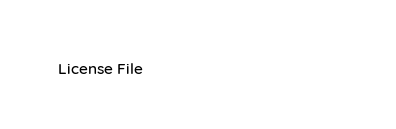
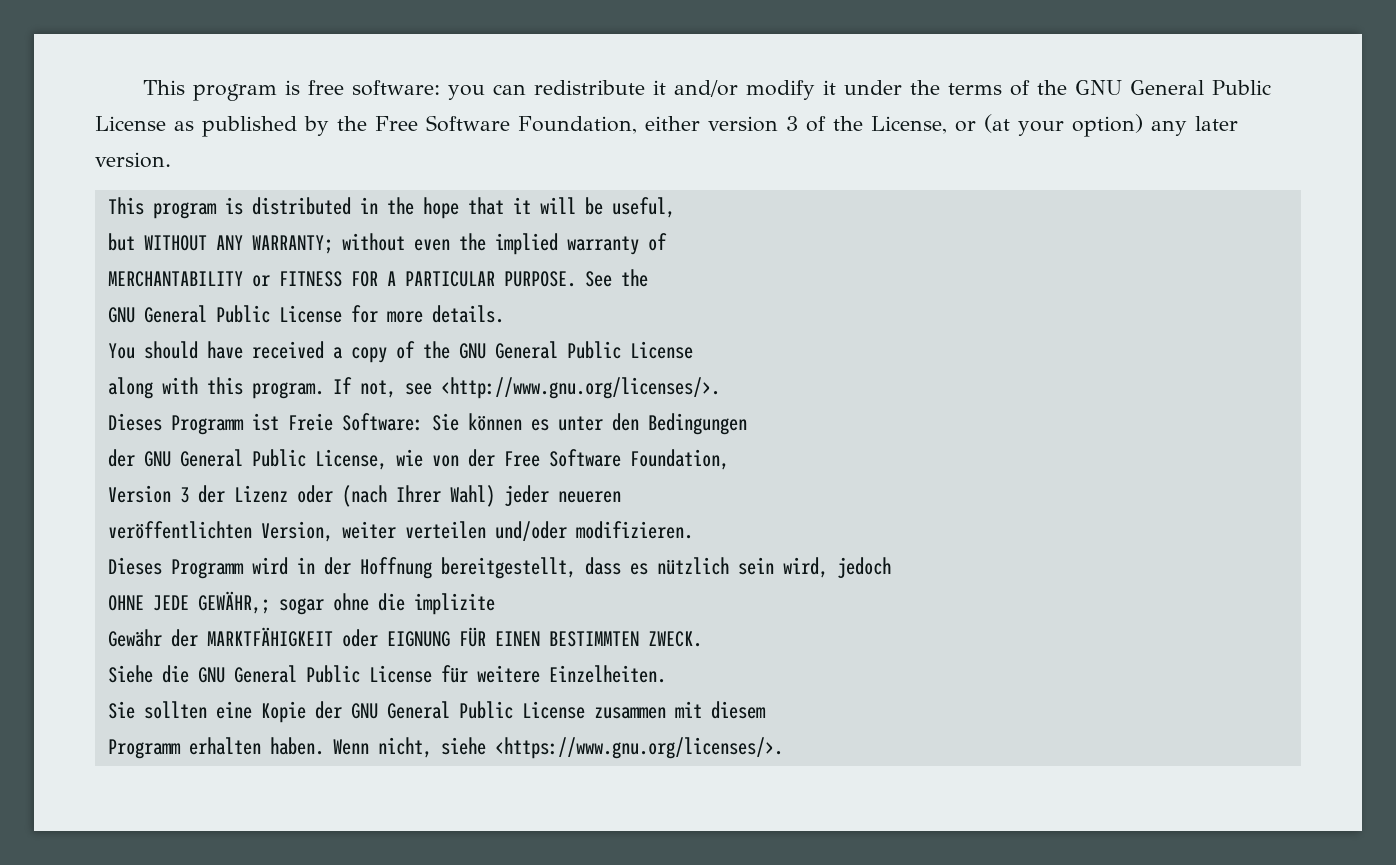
- License File
+ This program is free software: you can redistribute it and/or modify it under the terms of the GNU General Public License as published by the Free Software Foundation, either version 3 of the License, or (at your option) any later version.
+ This program is distributed in the hope that it will be useful,
+ but WITHOUT ANY WARRANTY; without even the implied warranty of
+ MERCHANTABILITY or FITNESS FOR A PARTICULAR PURPOSE. See the
+ GNU General Public License for more details.
+ You should have received a copy of the GNU General Public License
+ along with this program. If not, see <http://www.gnu.org/licenses/>.
+ Dieses Programm ist Freie Software: Sie können es unter den Bedingungen
+ der GNU General Public License, wie von der Free Software Foundation,
+ Version 3 der Lizenz oder (nach Ihrer Wahl) jeder neueren
+ veröffentlichten Version, weiter verteilen und/oder modifizieren.
+ Dieses Programm wird in der Hoffnung bereitgestellt, dass es nützlich sein wird, jedoch
+ OHNE JEDE GEWÄHR,; sogar ohne die implizite
+ Gewähr der MARKTFÄHIGKEIT oder EIGNUNG FÜR EINEN BESTIMMTEN ZWECK.
+ Siehe die GNU General Public License für weitere Einzelheiten.
+ Sie sollten eine Kopie der GNU General Public License zusammen mit diesem
+ Programm erhalten haben. Wenn nicht, siehe <https://www.gnu.org/licenses/>.

